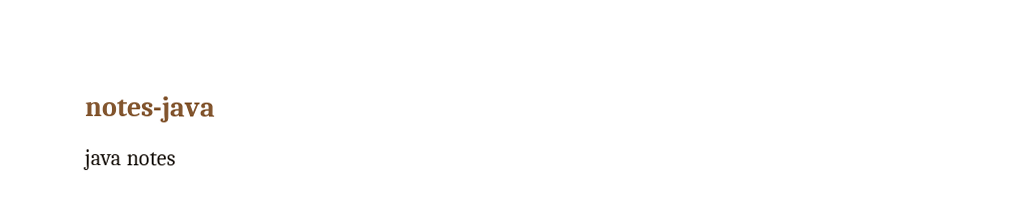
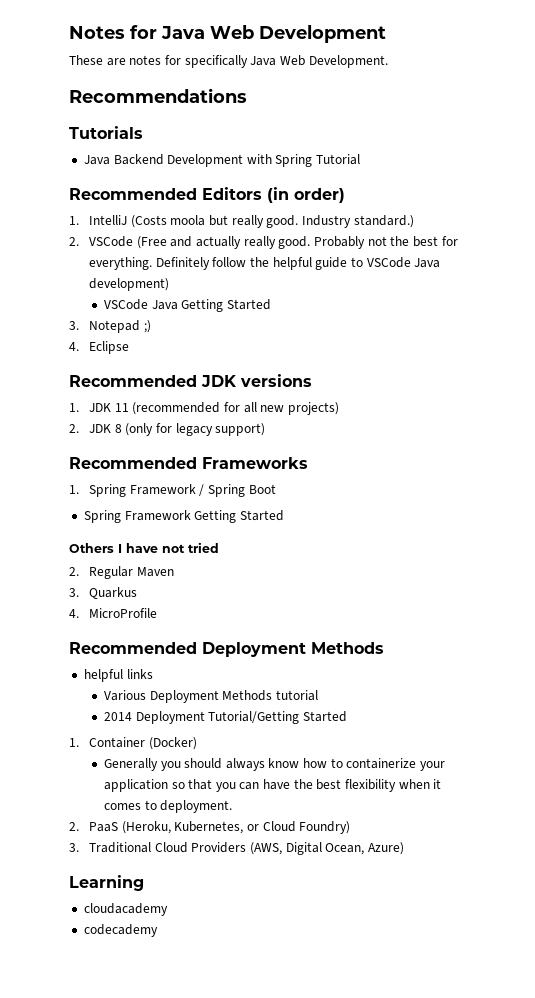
- notes-java
- java notes
+ Notes for Java Web Development
+ These are notes for specifically Java Web Development.
+ Recommendations
+ Tutorials
+ Java Backend Development with Spring Tutorial
+ Recommended Editors (in order)
+ 1. IntelliJ (Costs moola but really good. Industry standard.)
+ 2. VSCode (Free and actually really good. Probably not the best for everything. Definitely follow the helpful guide to VSCode Java development)
+ VSCode Java Getting Started
+ 3. Notepad ;)
+ 4. Eclipse
+ Recommended JDK versions
+ 1. JDK 11 (recommended for all new projects)
+ 2. JDK 8 (only for legacy support)
+ Recommended Frameworks
+ 1. Spring Framework / Spring Boot
+ Spring Framework Getting Started
+ Others I have not tried
+ 2. Regular Maven
+ 3. Quarkus
+ 4. MicroProfile
+ Recommended Deployment Methods
+ helpful links
+ Various Deployment Methods tutorial
+ 2014 Deployment Tutorial/Getting Started
+ 1. Container (Docker)
+ Generally you should always know how to containerize your application so that you can have the best flexibility when it comes to deployment.
+ 2. PaaS (Heroku, Kubernetes, or Cloud Foundry)
+ 3. Traditional Cloud Providers (AWS, Digital Ocean, Azure)
+ Learning
+ cloudacademy
+ codecademy

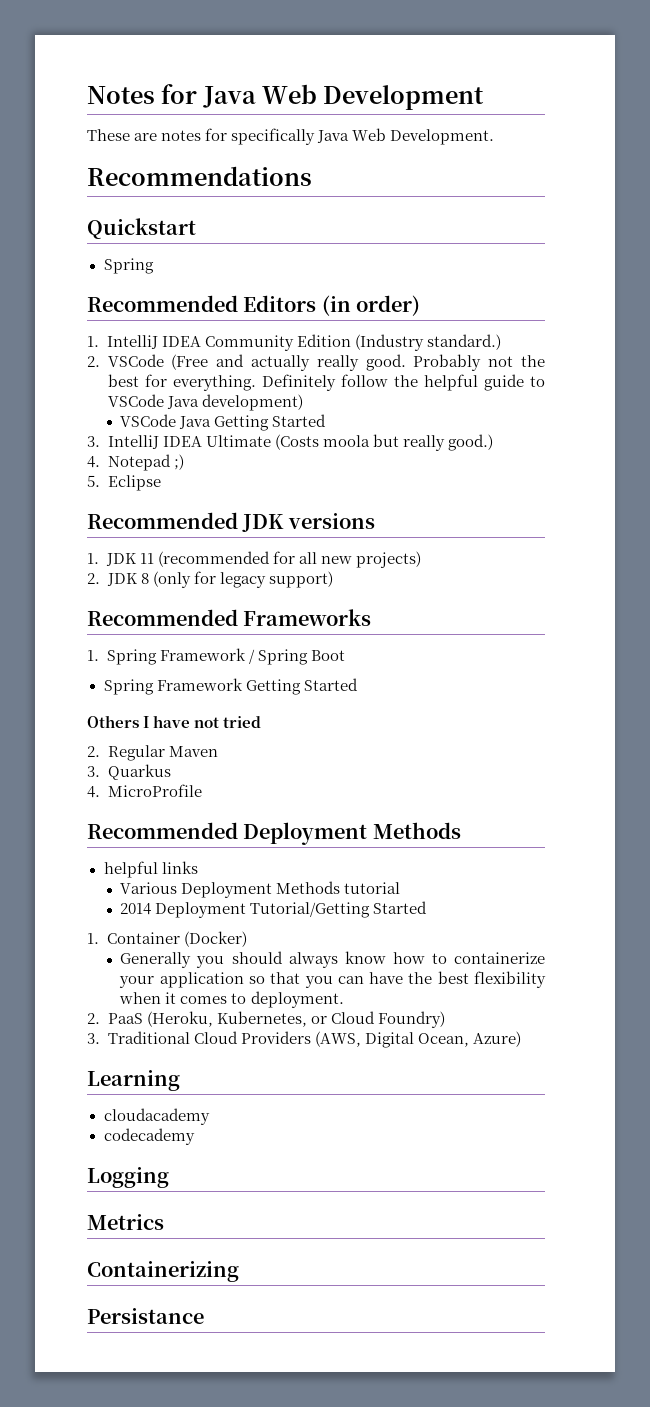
- Tutorials
- Java Backend Development with Spring Tutorial
+ Quickstart
+ Spring
- 1. IntelliJ (Costs moola but really good. Industry standard.)
+ 1. IntelliJ IDEA Community Edition (Industry standard.)
- 3. Notepad ;)
+ 3. IntelliJ IDEA Ultimate (Costs moola but really good.)
+ 4. Notepad ;)
- 4. Eclipse
+ 5. Eclipse
+ Logging
+ Metrics
+ Containerizing
+ Persistance

